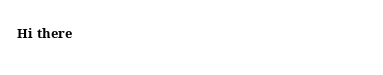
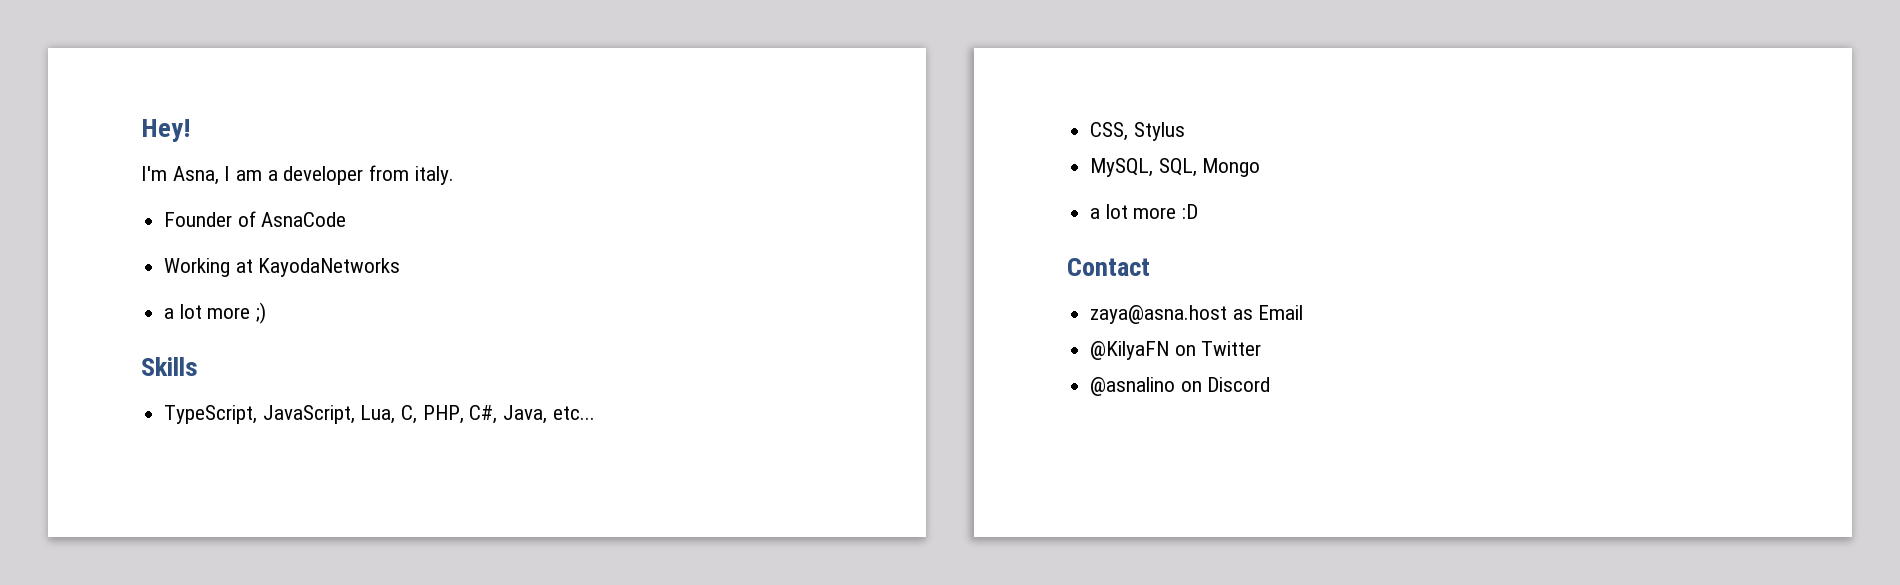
- Hi there
+ Hey!
+ I'm Asna, I am a developer from italy.
+ Founder of AsnaCode
+ Working at KayodaNetworks
+ a lot more ;)
+ Skills
+ TypeScript, JavaScript, Lua, C, PHP, C#, Java, etc...
+ CSS, Stylus
+ MySQL, SQL, Mongo
+ a lot more :D
+ Contact
+ zaya@asna.host as Email
+ @KilyaFN on Twitter
+ @asnalino on Discord

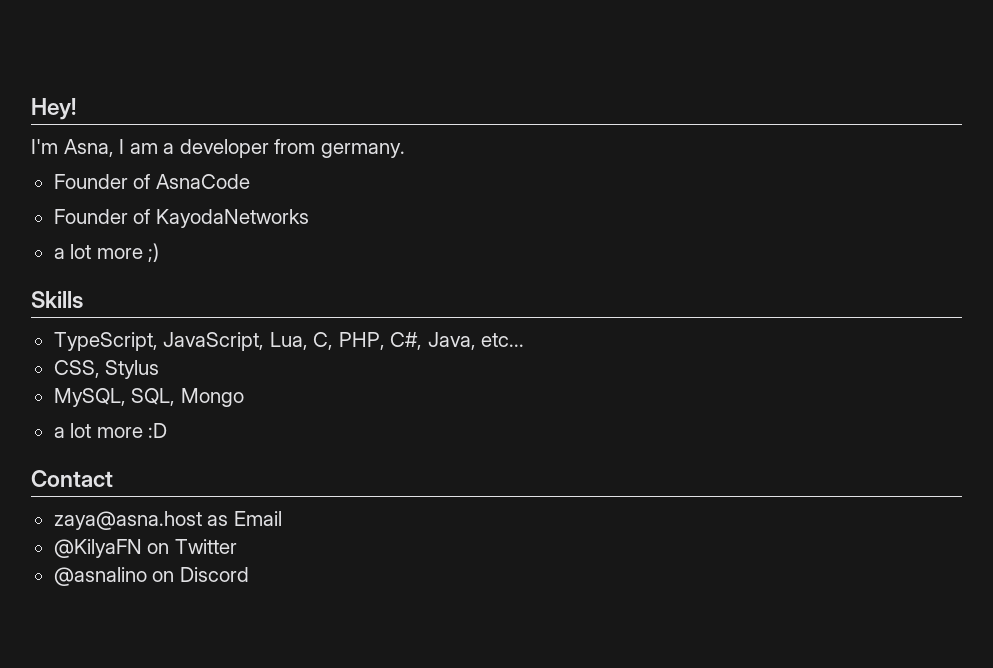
- I'm Asna, I am a developer from italy.
+ I'm Asna, I am a developer from germany.
- Working at KayodaNetworks
+ Founder of KayodaNetworks

